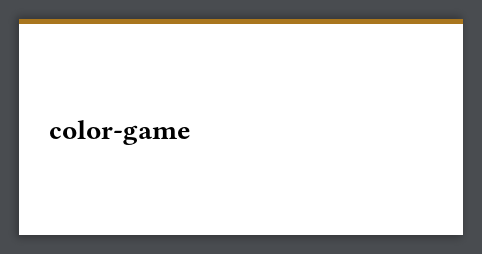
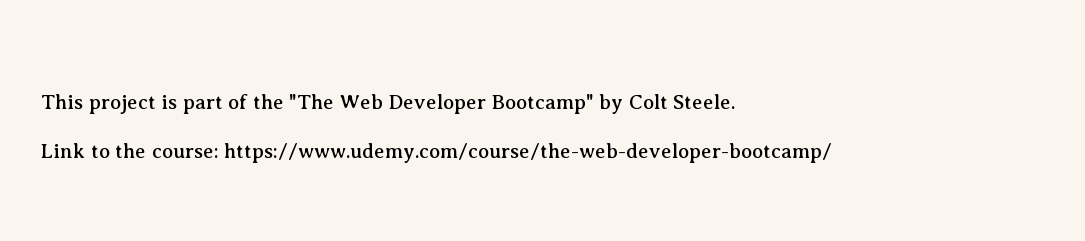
- color-game
+ This project is part of the "The Web Developer Bootcamp" by Colt Steele.
+ Link to the course: https://www.udemy.com/course/the-web-developer-bootcamp/

